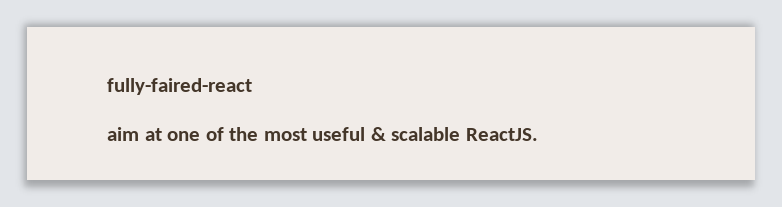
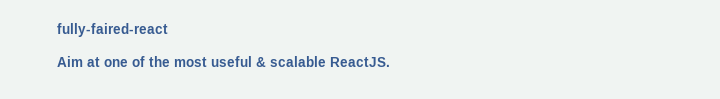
- aim at one of the most useful & scalable ReactJS.
+ Aim at one of the most useful & scalable ReactJS.

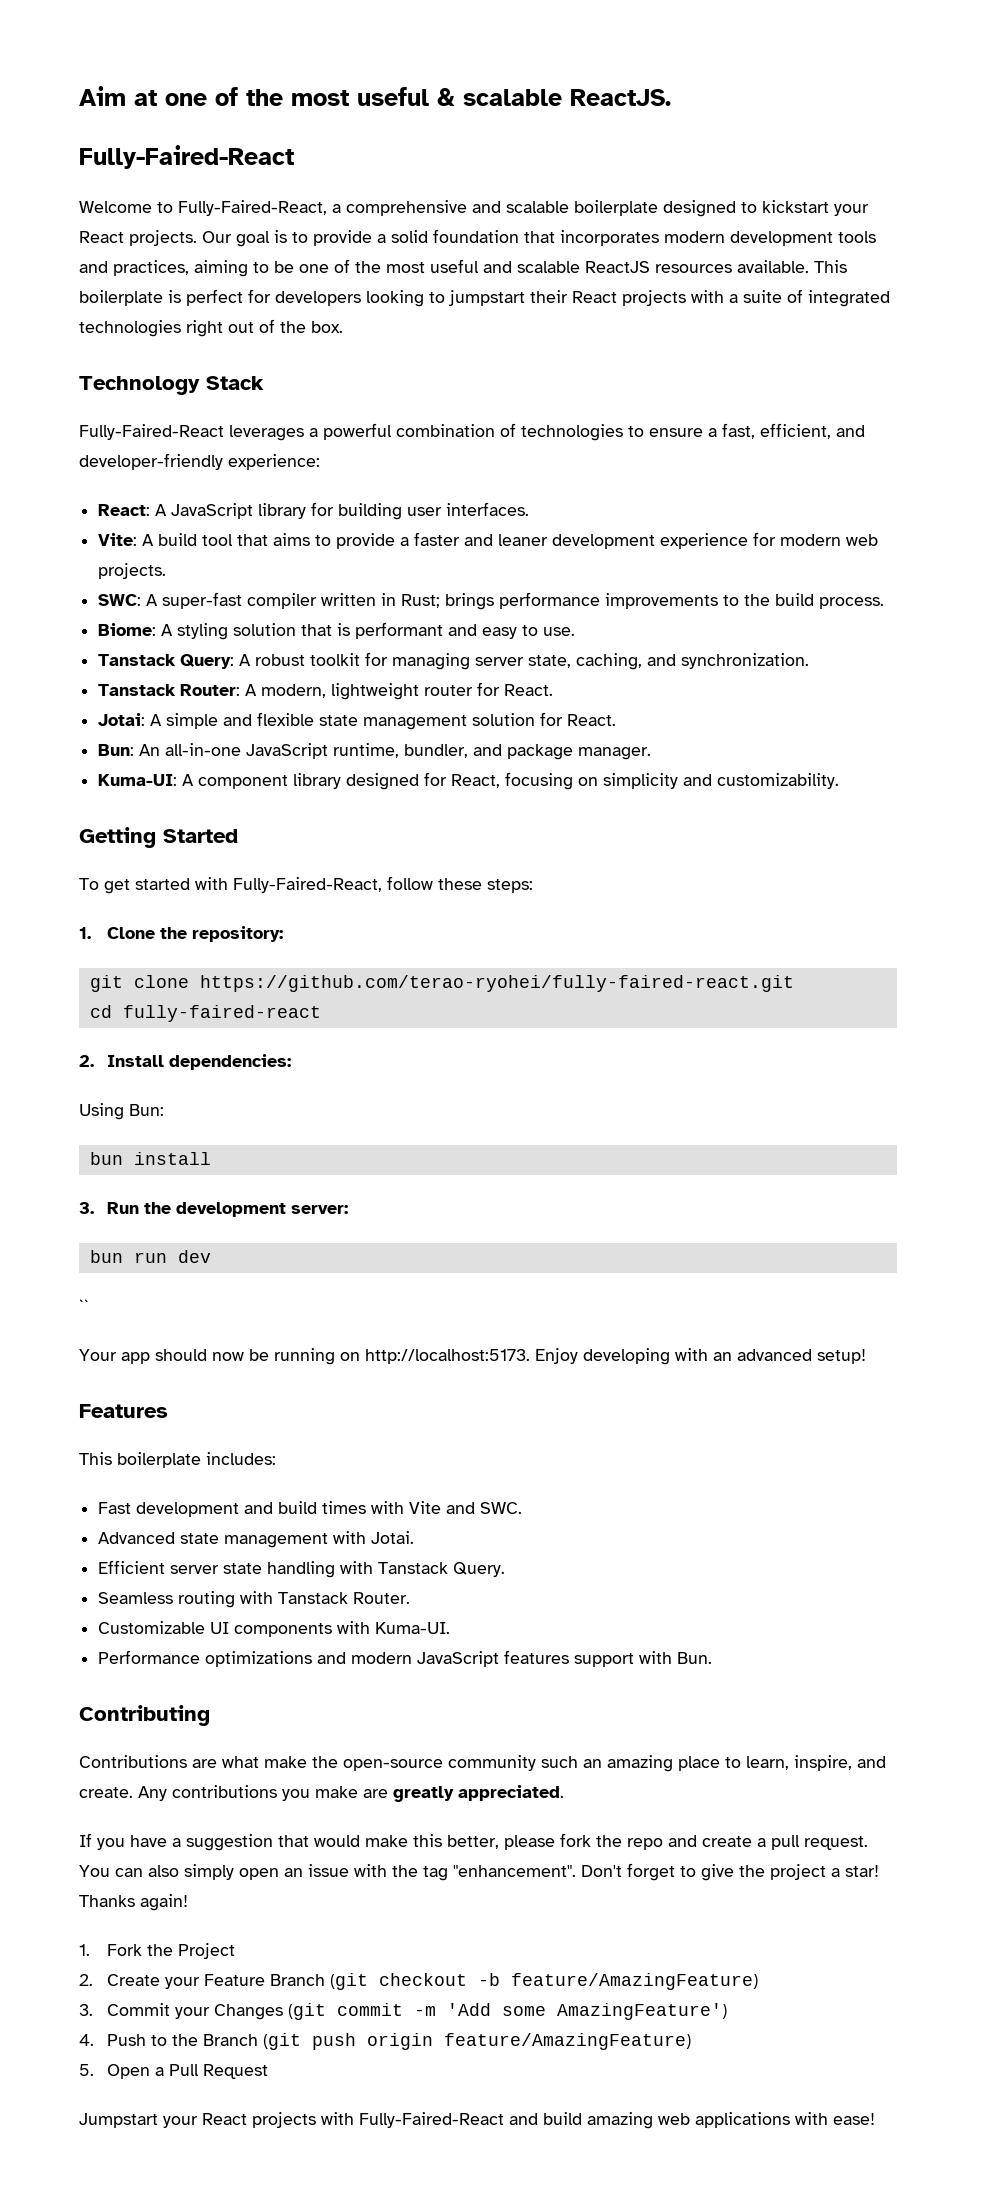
- fully-faired-react
  Aim at one of the most useful & scalable ReactJS.
+ Fully-Faired-React
+ Welcome to Fully-Faired-React, a comprehensive and scalable boilerplate designed to kickstart your React projects. Our goal is to provide a solid foundation that incorporates modern development tools and practices, aiming to be one of the most useful and scalable ReactJS resources available. This boilerplate is perfect for developers looking to jumpstart their React projects with a suite of integrated technologies right out of the box.
+ Technology Stack
+ Fully-Faired-React leverages a powerful combination of technologies to ensure a fast, efficient, and developer-friendly experience:
+ React: A JavaScript library for building user interfaces.
+ Vite: A build tool that aims to provide a faster and leaner development experience for modern web projects.
+ SWC: A super-fast compiler written in Rust; brings performance improvements to the build process.
+ Biome: A styling solution that is performant and easy to use.
+ Tanstack Query: A robust toolkit for managing server state, caching, and synchronization.
+ Tanstack Router: A modern, lightweight router for React.
+ Jotai: A simple and flexible state management solution for React.
+ Bun: An all-in-one JavaScript runtime, bundler, and package manager.
+ Kuma-UI: A component library designed for React, focusing on simplicity and customizability.
+ Getting Started
+ To get started with Fully-Faired-React, follow these steps:
+ 1. Clone the repository:
+ git clone https://github.com/terao-ryohei/fully-faired-react.git
+ cd fully-faired-react
+ 2. Install dependencies:
+ Using Bun:
+ bun install
+ 3. Run the development server:
+ bun run dev
+ ``
+ Your app should now be running on http://localhost:5173. Enjoy developing with an advanced setup!
+ Features
+ This boilerplate includes:
+ Fast development and build times with Vite and SWC.
+ Advanced state management with Jotai.
+ Efficient server state handling with Tanstack Query.
+ Seamless routing with Tanstack Router.
+ Customizable UI components with Kuma-UI.
+ Performance optimizations and modern JavaScript features support with Bun.
+ Contributing
+ Contributions are what make the open-source community such an amazing place to learn, inspire, and create. Any contributions you make are greatly appreciated.
+ If you have a suggestion that would make this better, please fork the repo and create a pull request. You can also simply open an issue with the tag "enhancement". Don't forget to give the project a star! Thanks again!
+ 1. Fork the Project
+ 2. Create your Feature Branch (git checkout -b feature/AmazingFeature)
+ 3. Commit your Changes (git commit -m 'Add some AmazingFeature')
+ 4. Push to the Branch (git push origin feature/AmazingFeature)
+ 5. Open a Pull Request
+ Jumpstart your React projects with Fully-Faired-React and build amazing web applications with ease!

